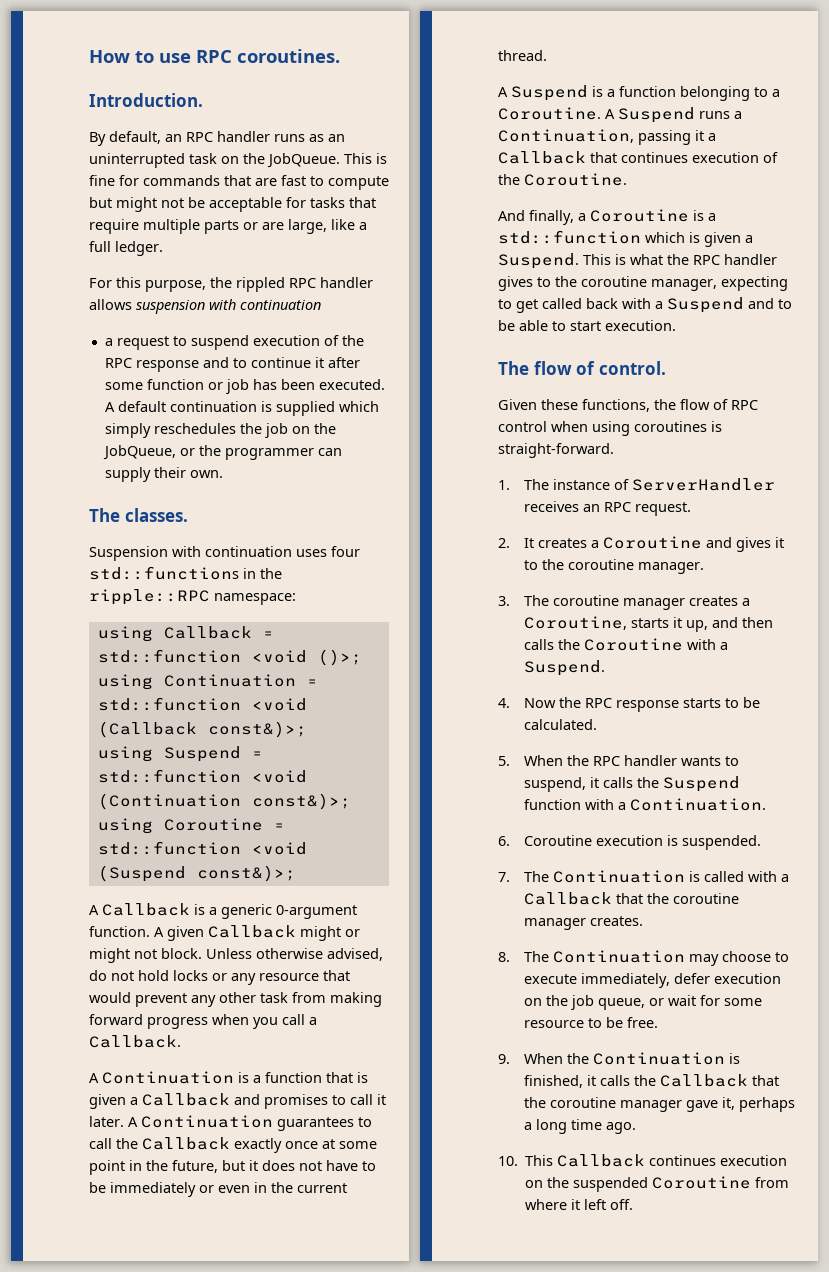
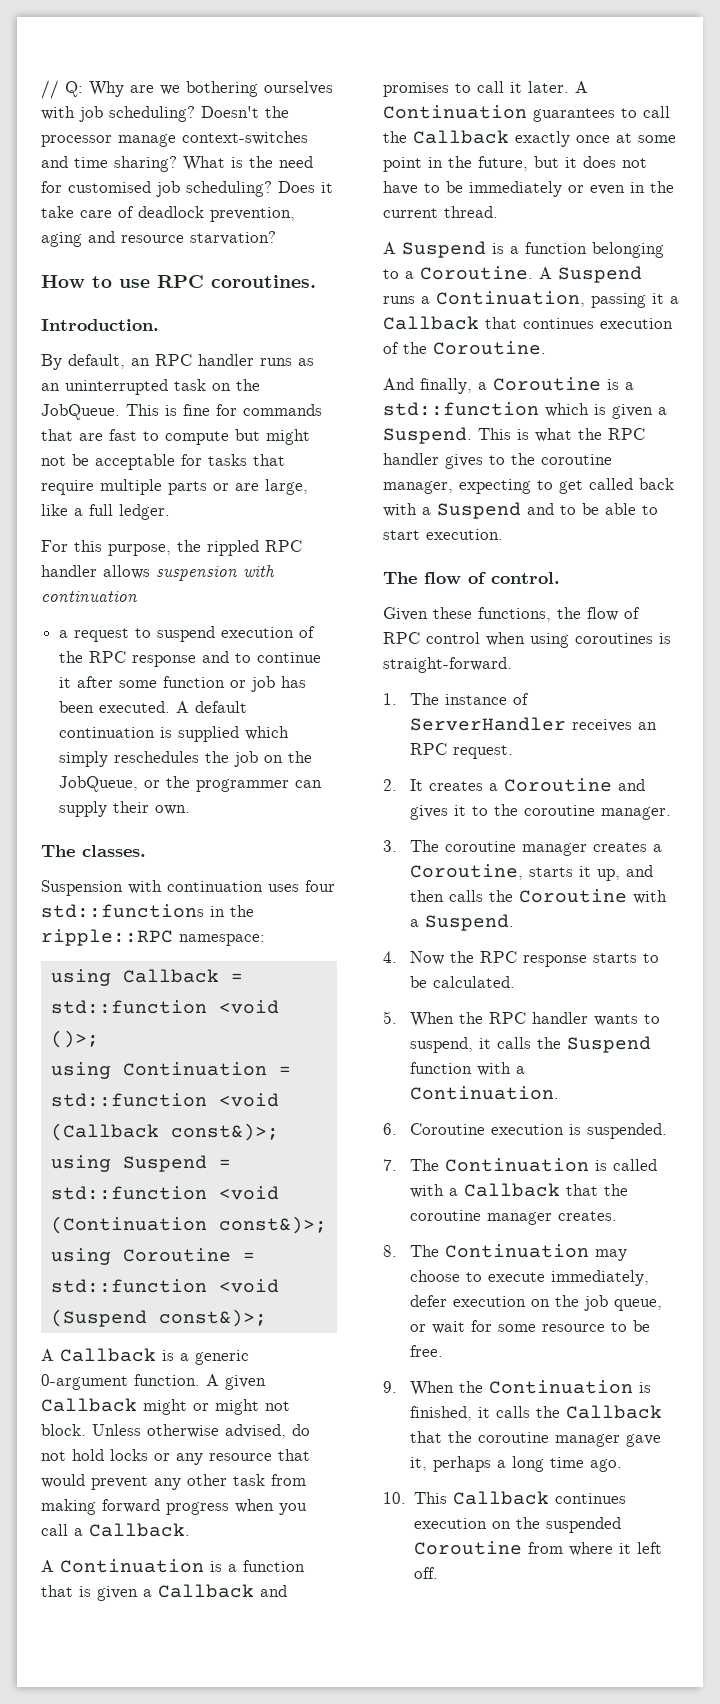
+ // Q: Why are we bothering ourselves with job scheduling? Doesn't the processor manage context-switches and time sharing? What is the need for customised job scheduling? Does it take care of deadlock prevention, aging and resource starvation?

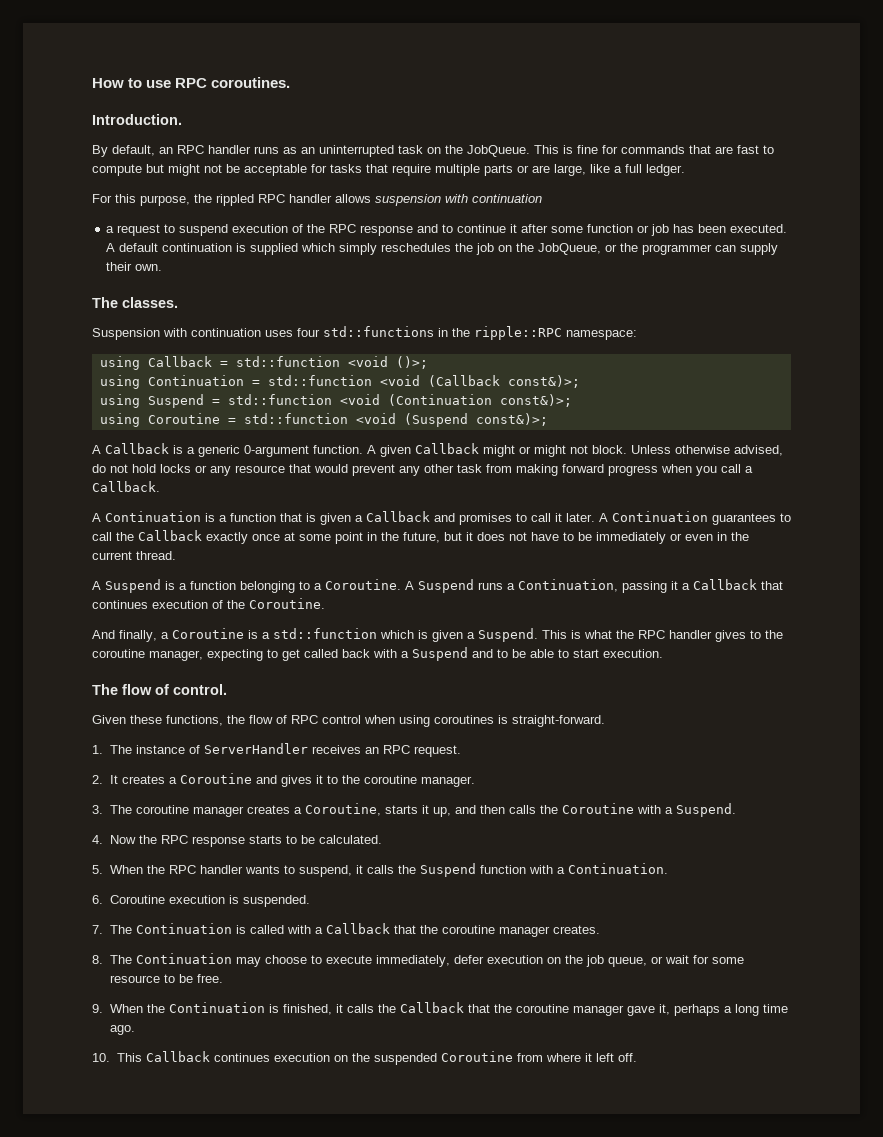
- // Q: Why are we bothering ourselves with job scheduling? Doesn't the processor manage context-switches and time sharing? What is the need for customised job scheduling? Does it take care of deadlock prevention, aging and resource starvation?

